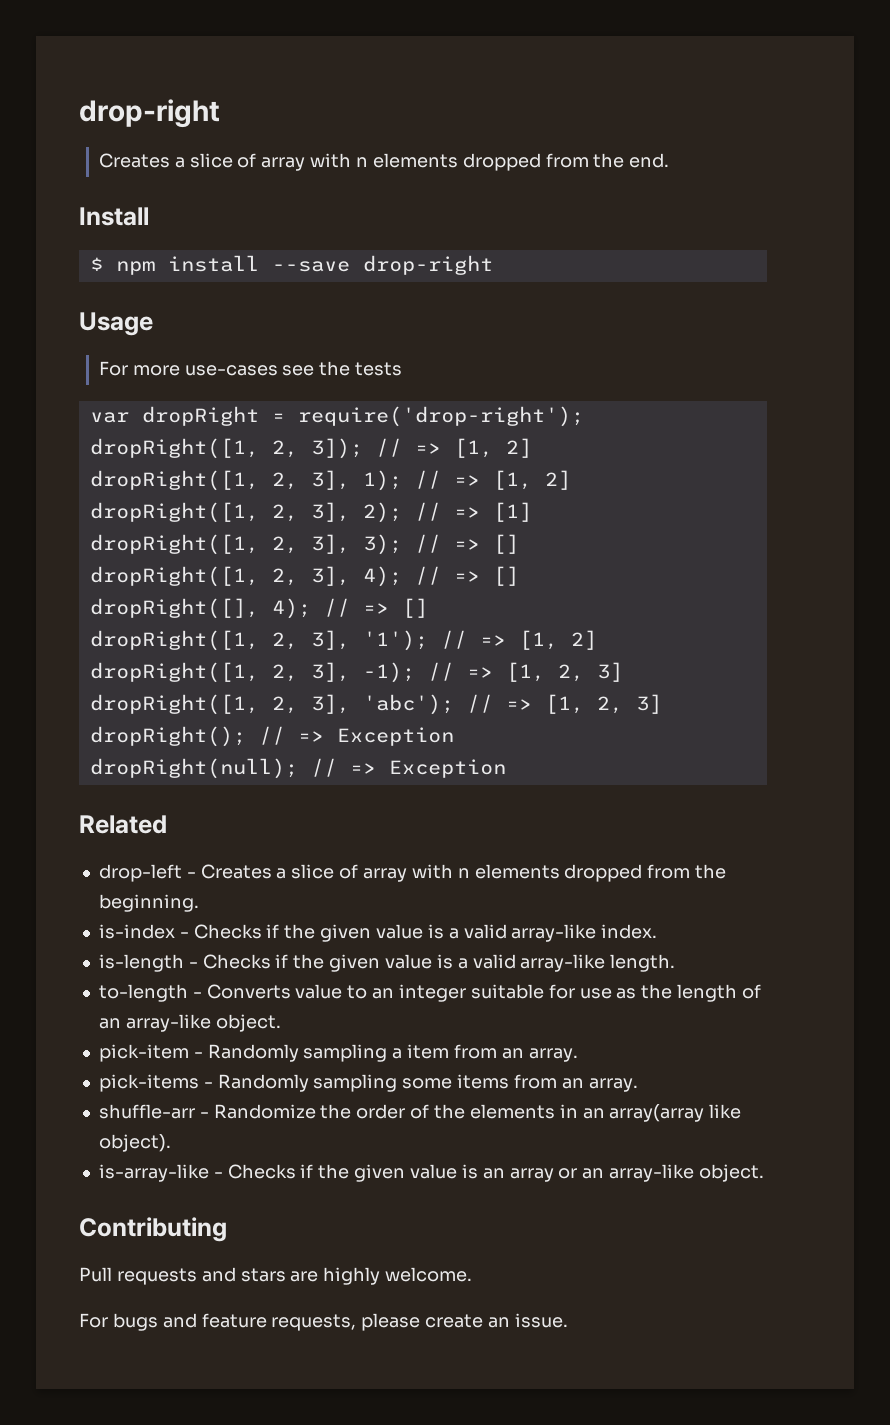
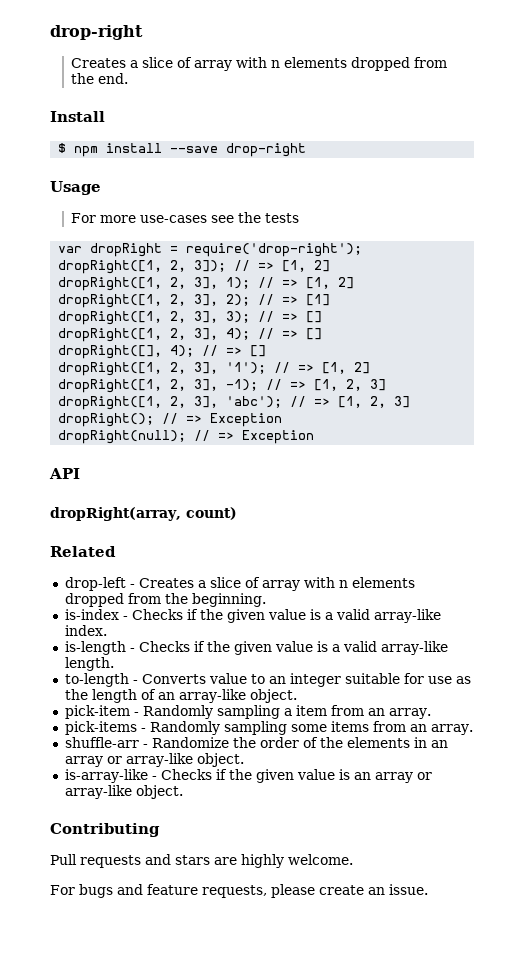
+ API
+ dropRight(array, count)
- shuffle-arr - Randomize the order of the elements in an array(array like object).
+ shuffle-arr - Randomize the order of the elements in an array or array-like object.
- is-array-like - Checks if the given value is an array or an array-like object.
+ is-array-like - Checks if the given value is an array or array-like object.

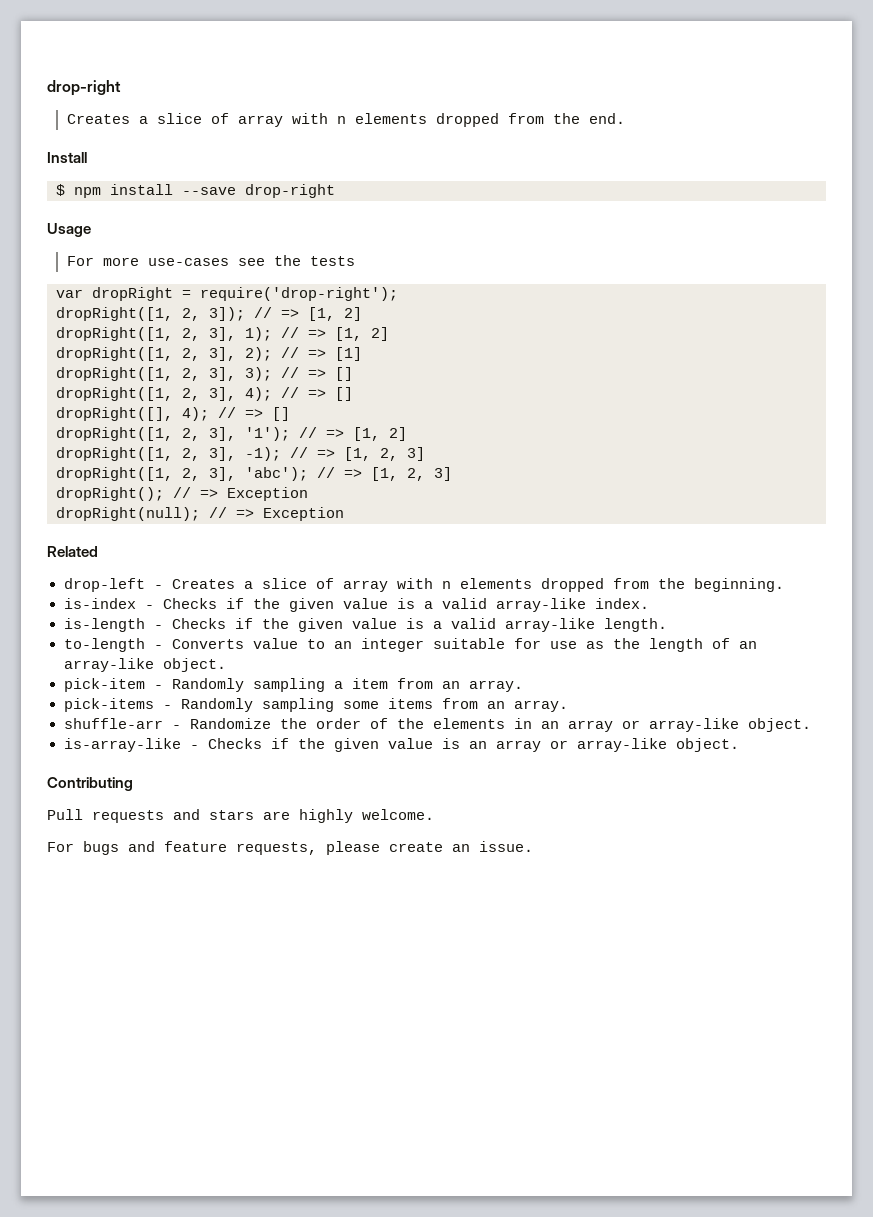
- API
- dropRight(array, count)

